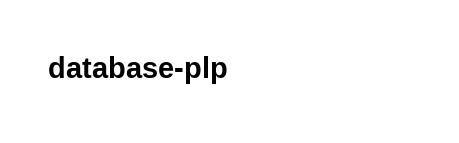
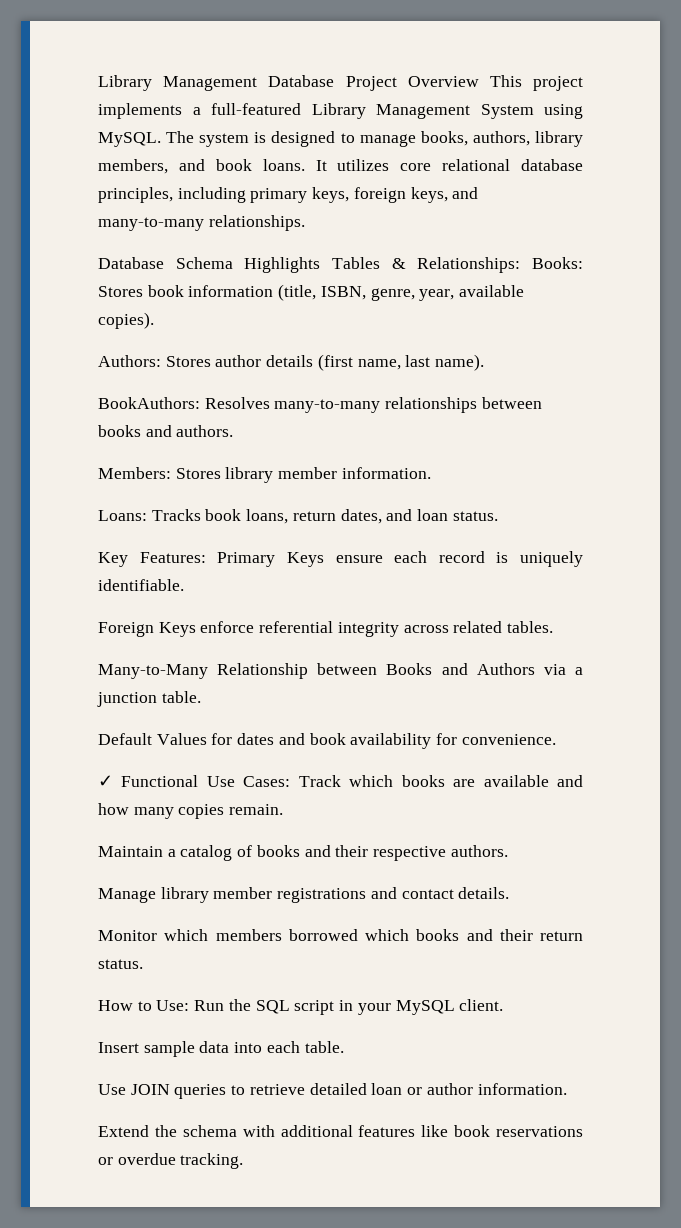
- database-plp
+ Library Management Database Project Overview This project implements a full-featured Library Management System using MySQL. The system is designed to manage books, authors, library members, and book loans. It utilizes core relational database principles, including primary keys, foreign keys, and many-to-many relationships.
+ Database Schema Highlights Tables & Relationships: Books: Stores book information (title, ISBN, genre, year, available copies).
+ Authors: Stores author details (first name, last name).
+ BookAuthors: Resolves many-to-many relationships between books and authors.
+ Members: Stores library member information.
+ Loans: Tracks book loans, return dates, and loan status.
+ Key Features: Primary Keys ensure each record is uniquely identifiable.
+ Foreign Keys enforce referential integrity across related tables.
+ Many-to-Many Relationship between Books and Authors via a junction table.
+ Default Values for dates and book availability for convenience.
+ ✓ Functional Use Cases: Track which books are available and how many copies remain.
+ Maintain a catalog of books and their respective authors.
+ Manage library member registrations and contact details.
+ Monitor which members borrowed which books and their return status.
+ How to Use: Run the SQL script in your MySQL client.
+ Insert sample data into each table.
+ Use JOIN queries to retrieve detailed loan or author information.
+ Extend the schema with additional features like book reservations or overdue tracking.

